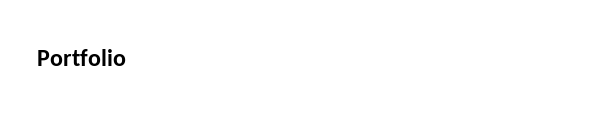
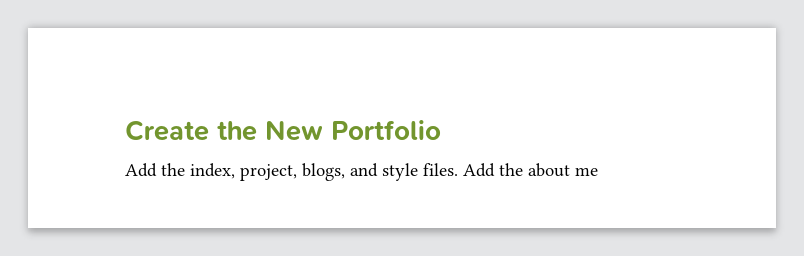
- Portfolio
+ Create the New Portfolio
+ Add the index, project, blogs, and style files. Add the about me

